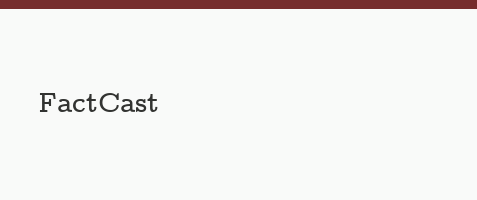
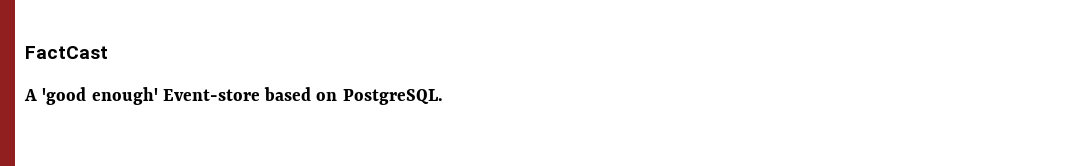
+ A 'good enough' Event-store based on PostgreSQL.

